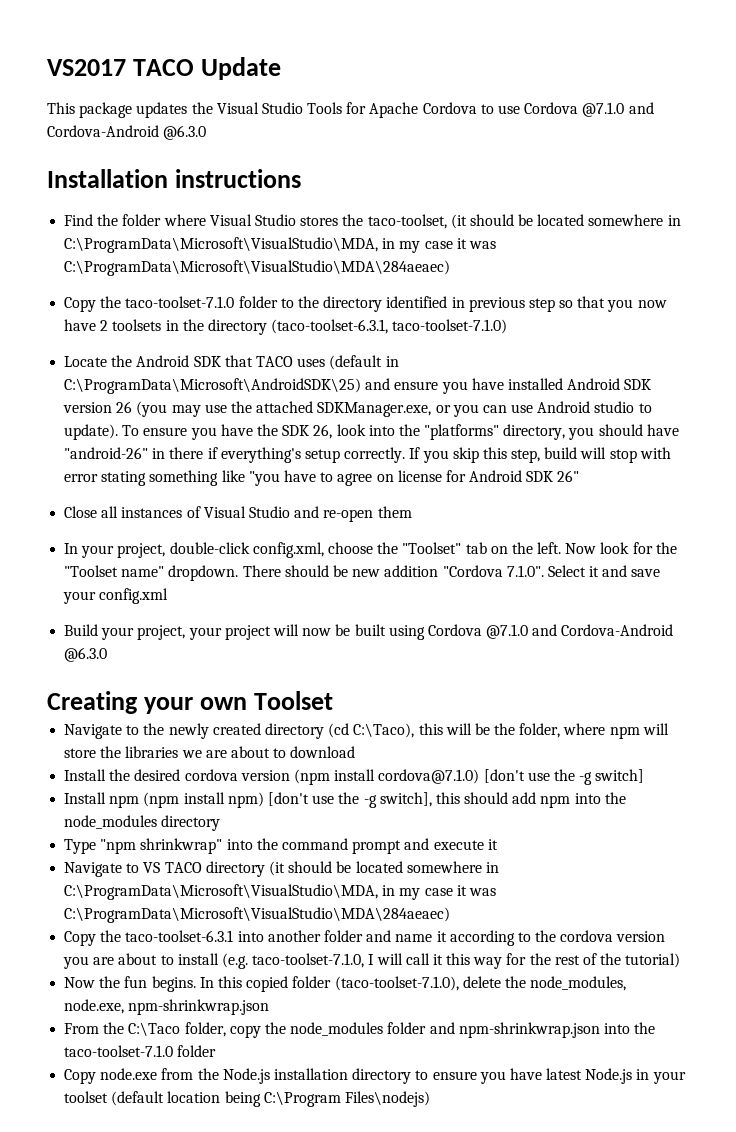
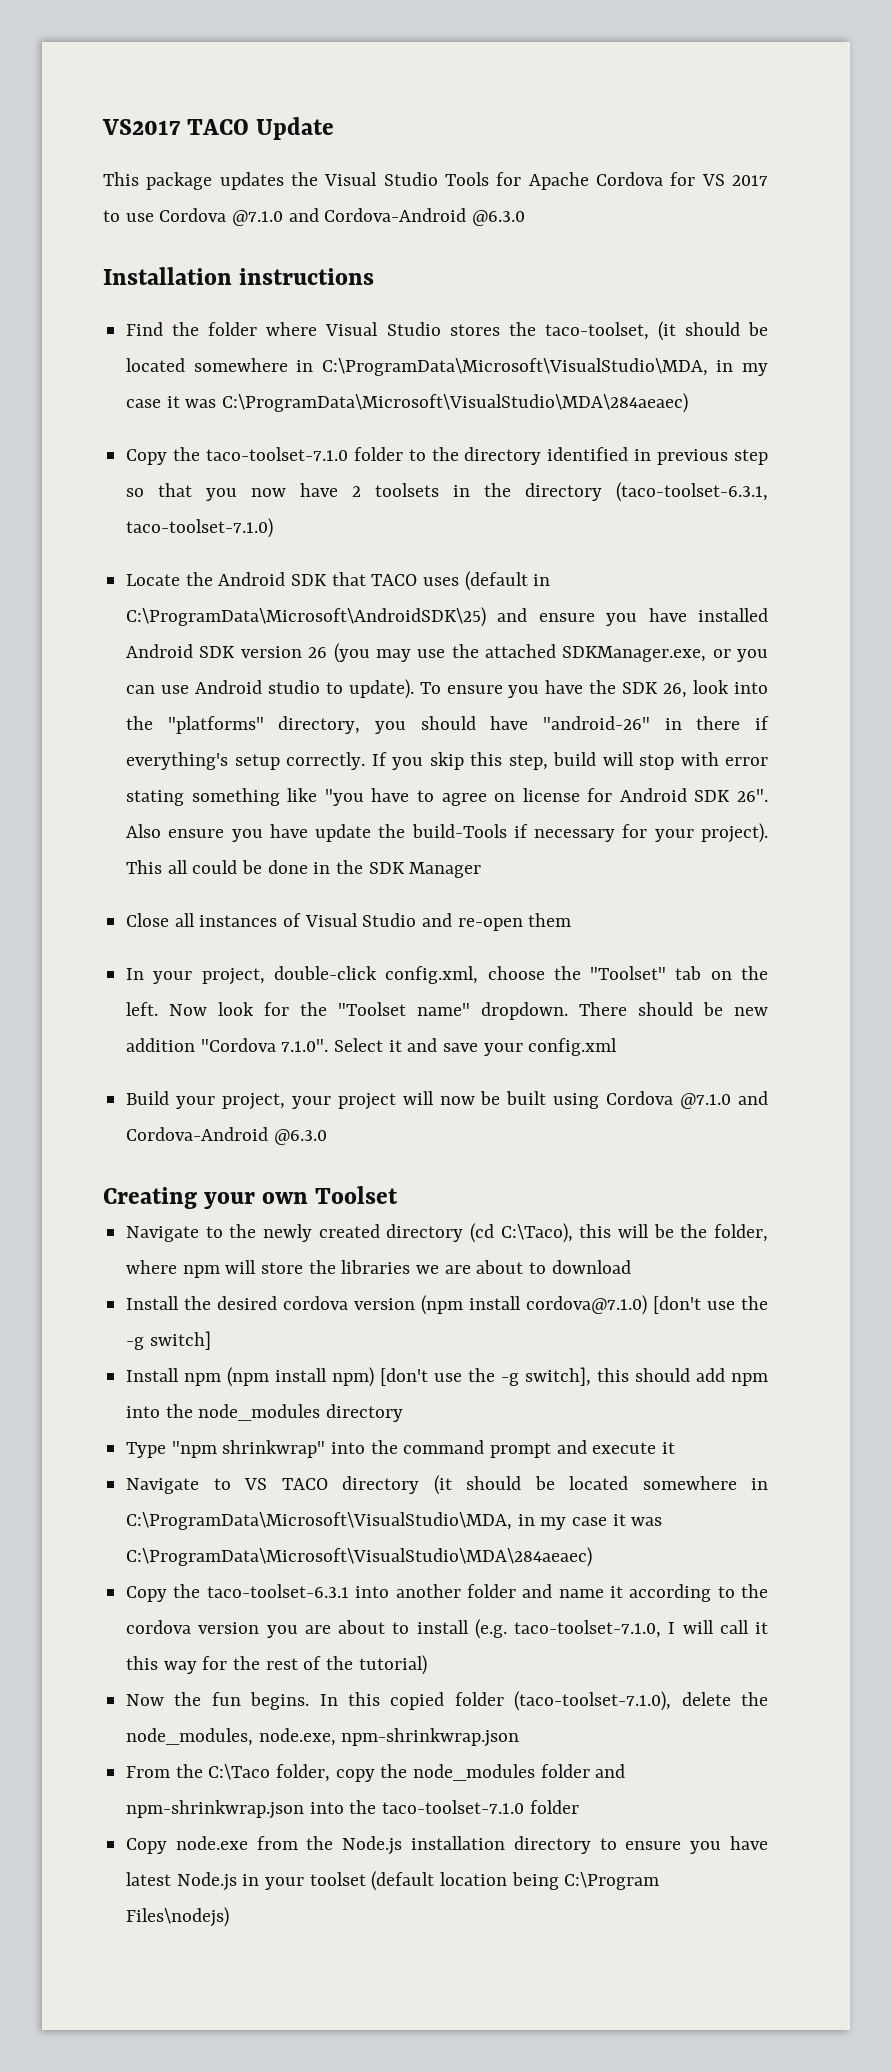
- This package updates the Visual Studio Tools for Apache Cordova to use Cordova @7.1.0 and Cordova-Android @6.3.0
+ This package updates the Visual Studio Tools for Apache Cordova for VS 2017 to use Cordova @7.1.0 and Cordova-Android @6.3.0
- If you skip this step, build will stop with error stating something like "you have to agree on license for Android SDK 26"
+ If you skip this step, build will stop with error stating something like "you have to agree on license for Android SDK 26". Also ensure you have update the build-Tools if necessary for your project). This all could be done in the SDK Manager

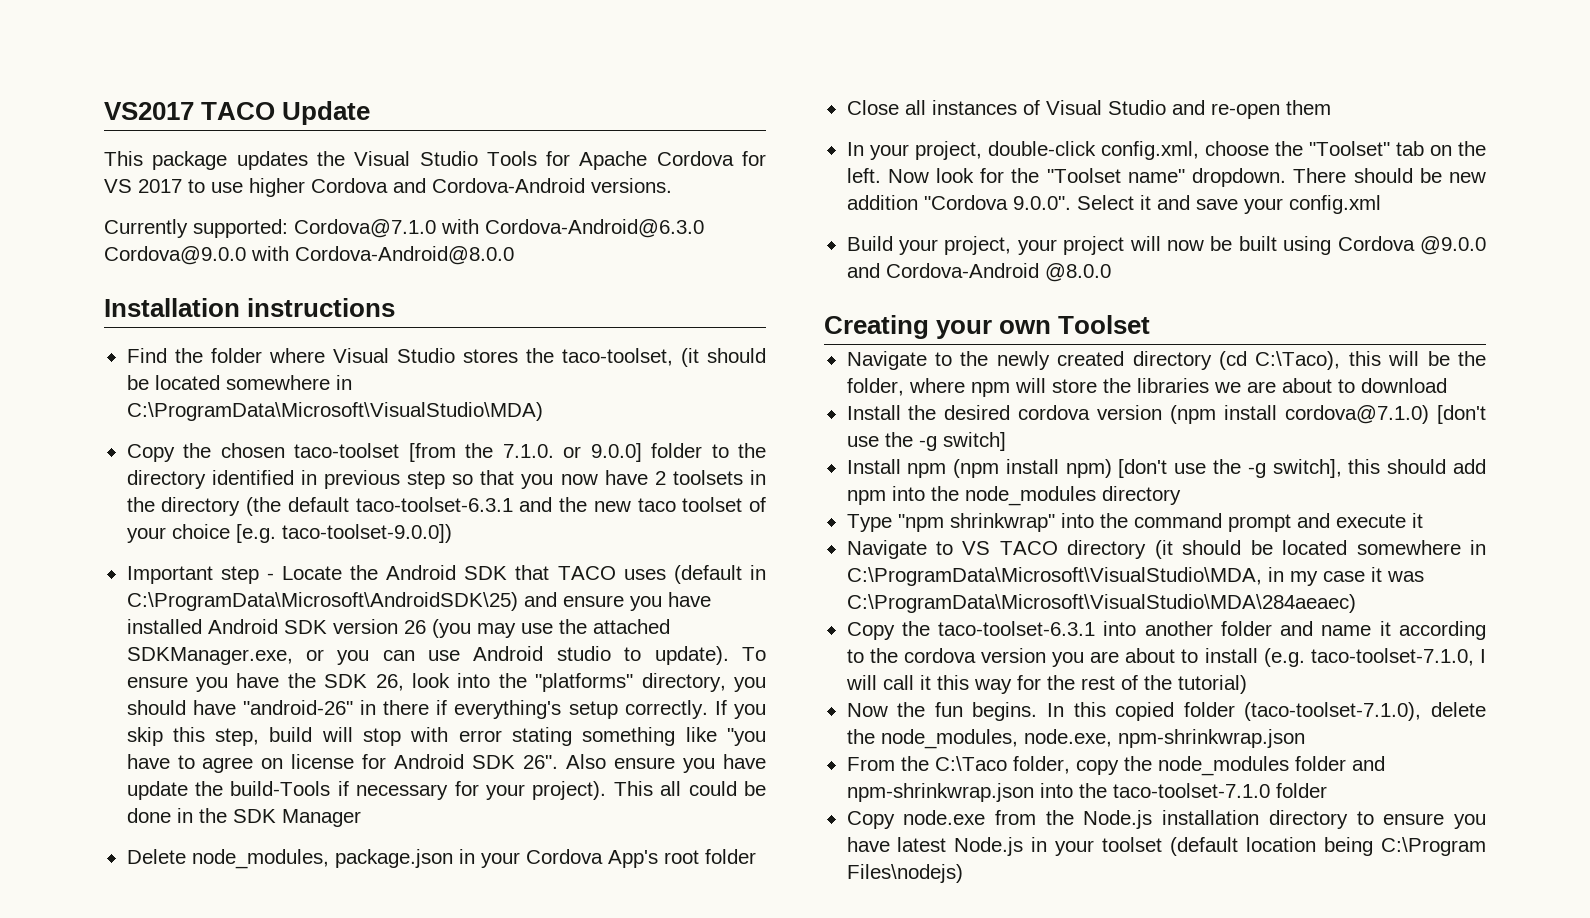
- This package updates the Visual Studio Tools for Apache Cordova for VS 2017 to use Cordova @7.1.0 and Cordova-Android @6.3.0
+ This package updates the Visual Studio Tools for Apache Cordova for VS 2017 to use higher Cordova and Cordova-Android versions.
+ Currently supported: Cordova@7.1.0 with Cordova-Android@6.3.0 Cordova@9.0.0 with Cordova-Android@8.0.0
- Find the folder where Visual Studio stores the taco-toolset, (it should be located somewhere in C:\ProgramData\Microsoft\VisualStudio\MDA, in my case it was C:\ProgramData\Microsoft\VisualStudio\MDA\284aeaec)
- Copy the taco-toolset-7.1.0 folder to the directory identified in previous step so that you now have 2 toolsets in the directory (taco-toolset-6.3.1, taco-toolset-7.1.0)
- Locate the Android SDK that TACO uses (default in C:\ProgramData\Microsoft\AndroidSDK\25) and ensure you have installed Android SDK version 26 (you may use the attached SDKManager.exe, or you can use Android studio to update).
+ Find the folder where Visual Studio stores the taco-toolset, (it should be located somewhere in C:\ProgramData\Microsoft\VisualStudio\MDA)
+ Copy the chosen taco-toolset [from the 7.1.0. or 9.0.0] folder to the directory identified in previous step so that you now have 2 toolsets in the directory (the default taco-toolset-6.3.1 and the new taco toolset of your choice [e.g. taco-toolset-9.0.0])
+ Important step - Locate the Android SDK that TACO uses (default in C:\ProgramData\Microsoft\AndroidSDK\25) and ensure you have installed Android SDK version 26 (you may use the attached SDKManager.exe, or you can use Android studio to update).
+ Delete node_modules, package.json in your Cordova App's root folder
- There should be new addition "Cordova 7.1.0". Select it and save your config.xml
+ There should be new addition "Cordova 9.0.0". Select it and save your config.xml
- Build your project, your project will now be built using Cordova @7.1.0 and Cordova-Android @6.3.0
+ Build your project, your project will now be built using Cordova @9.0.0 and Cordova-Android @8.0.0

